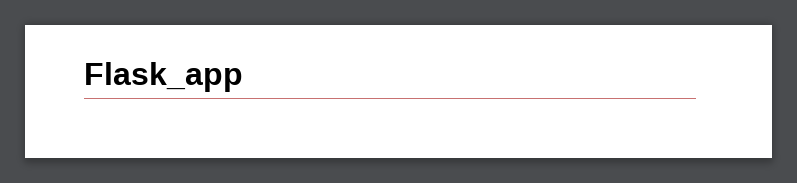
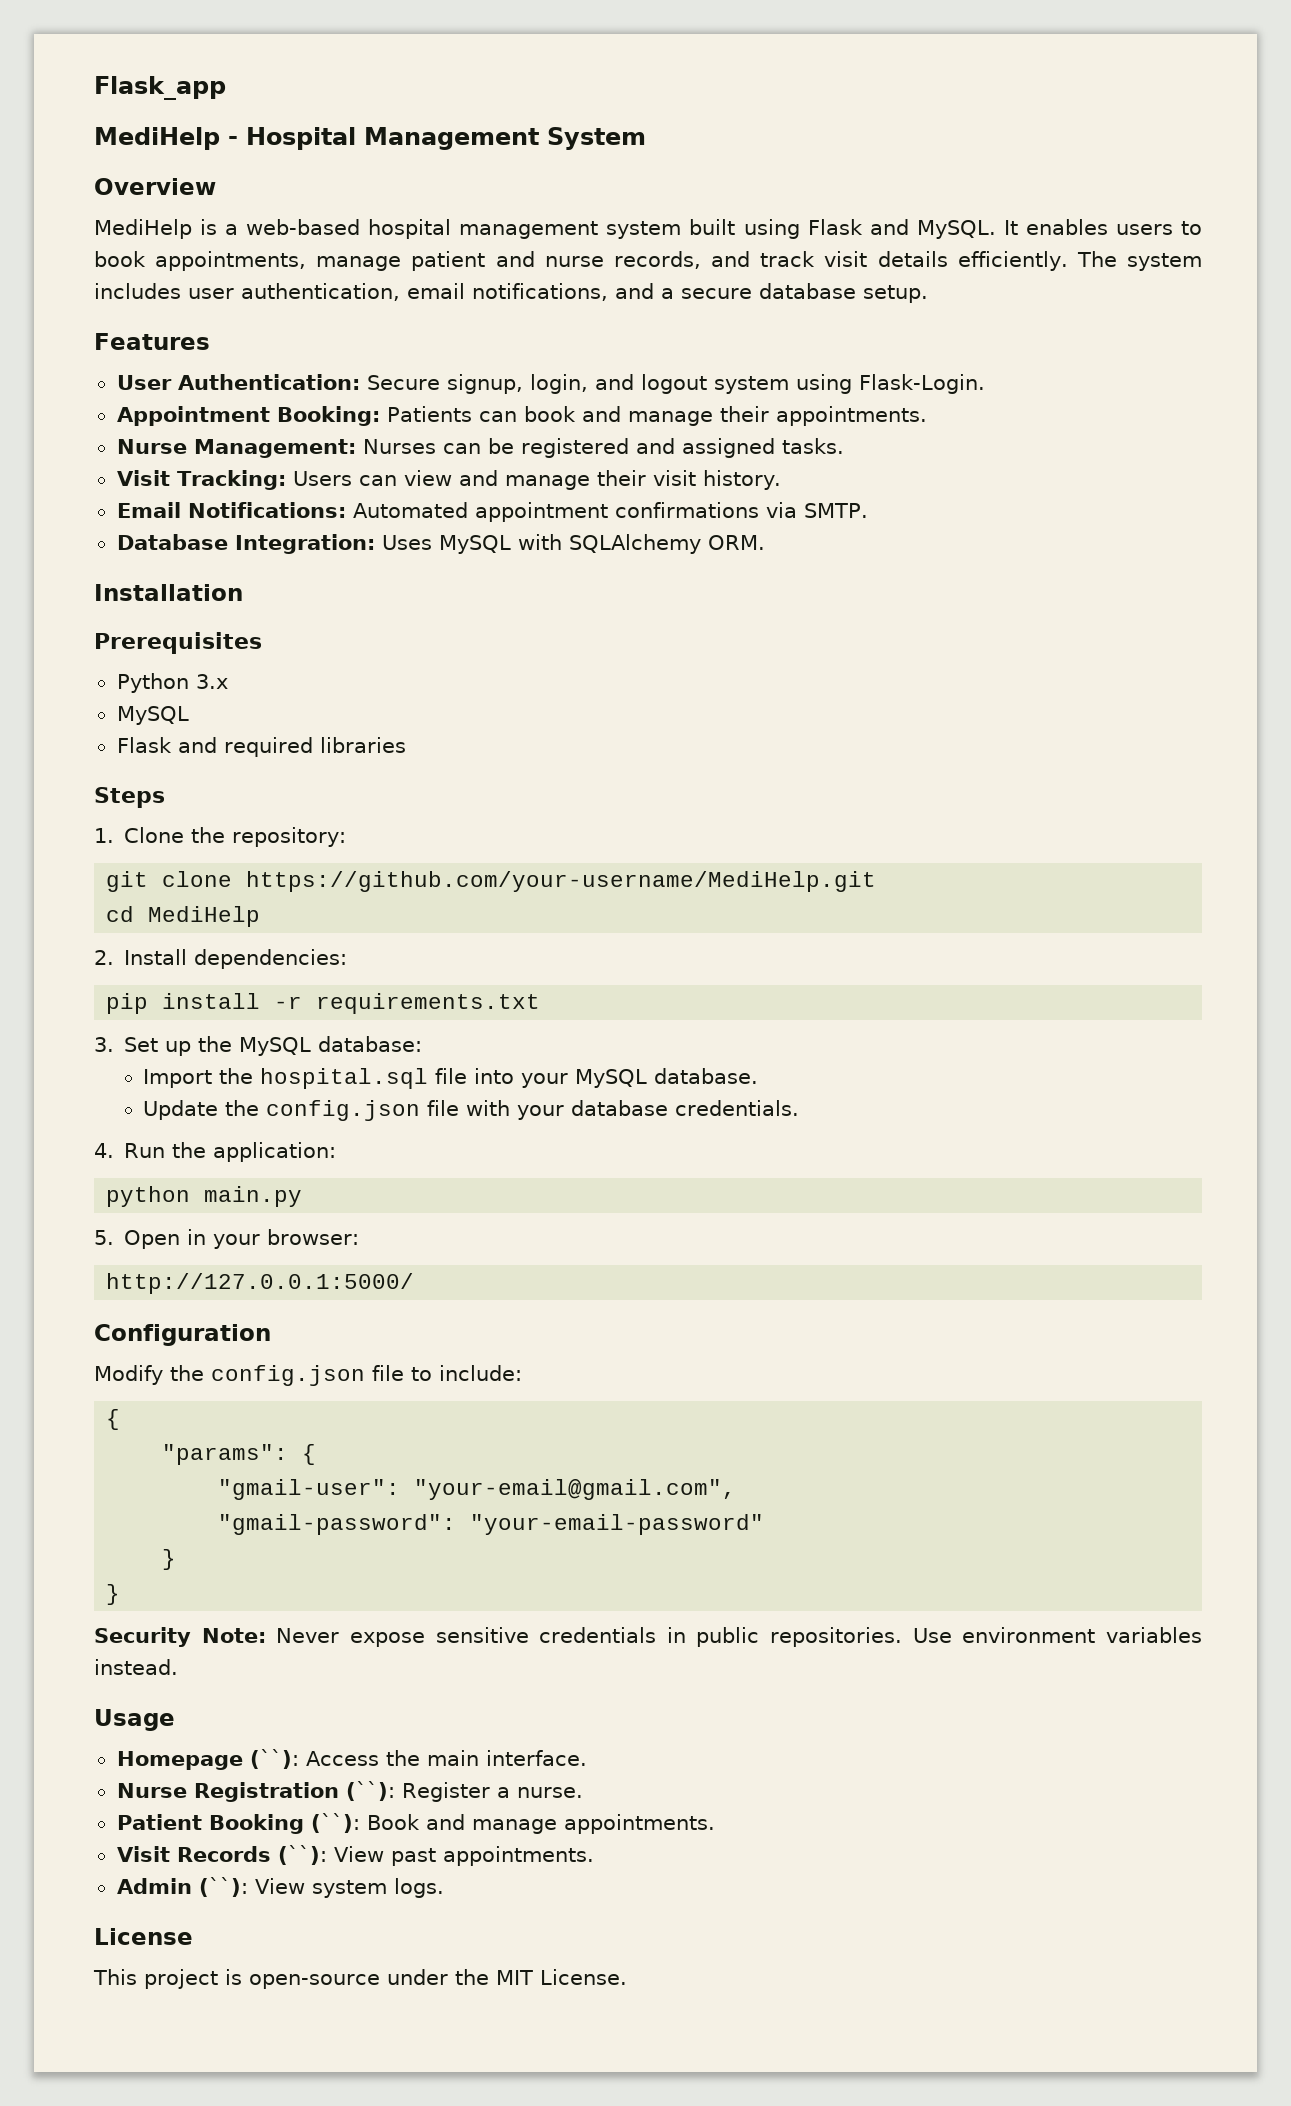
+ MediHelp - Hospital Management System
+ Overview
+ MediHelp is a web-based hospital management system built using Flask and MySQL. It enables users to book appointments, manage patient and nurse records, and track visit details efficiently. The system includes user authentication, email notifications, and a secure database setup.
+ Features
+ User Authentication: Secure signup, login, and logout system using Flask-Login.
+ Appointment Booking: Patients can book and manage their appointments.
+ Nurse Management: Nurses can be registered and assigned tasks.
+ Visit Tracking: Users can view and manage their visit history.
+ Email Notifications: Automated appointment confirmations via SMTP.
+ Database Integration: Uses MySQL with SQLAlchemy ORM.
+ Installation
+ Prerequisites
+ Python 3.x
+ MySQL
+ Flask and required libraries
+ Steps
+ 1. Clone the repository:
+ git clone https://github.com/your-username/MediHelp.git
+ cd MediHelp
+ 2. Install dependencies:
+ pip install -r requirements.txt
+ 3. Set up the MySQL database:
+ Import the hospital.sql file into your MySQL database.
+ Update the config.json file with your database credentials.
+ 4. Run the application:
+ python main.py
+ 5. Open in your browser:
+ http://127.0.0.1:5000/
+ Configuration
+ Modify the config.json file to include:
+ {
+ "params": {
+ "gmail-user": "your-email@gmail.com",
+ "gmail-password": "your-email-password"
+ }
+ }
+ Security Note: Never expose sensitive credentials in public repositories. Use environment variables instead.
+ Usage
+ Homepage (``): Access the main interface.
+ Nurse Registration (``): Register a nurse.
+ Patient Booking (``): Book and manage appointments.
+ Visit Records (``): View past appointments.
+ Admin (``): View system logs.
+ License
+ This project is open-source under the MIT License.

